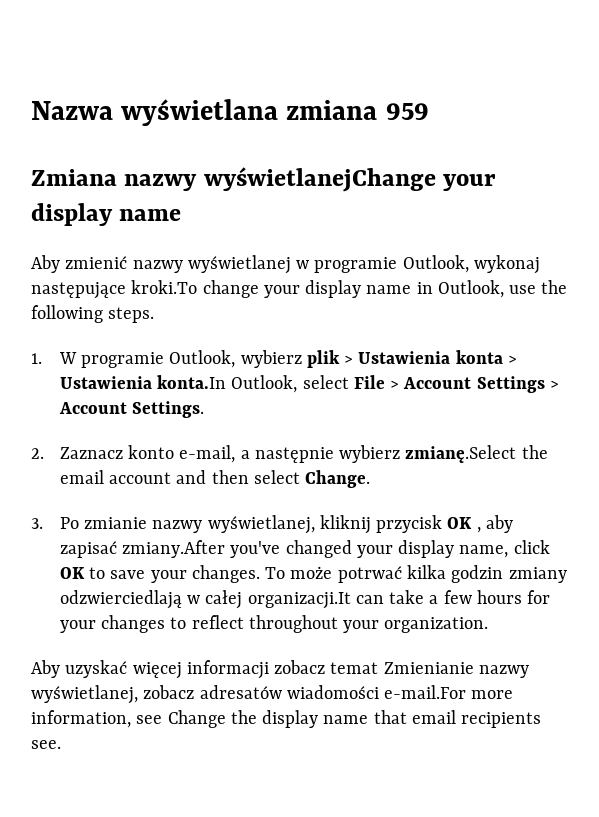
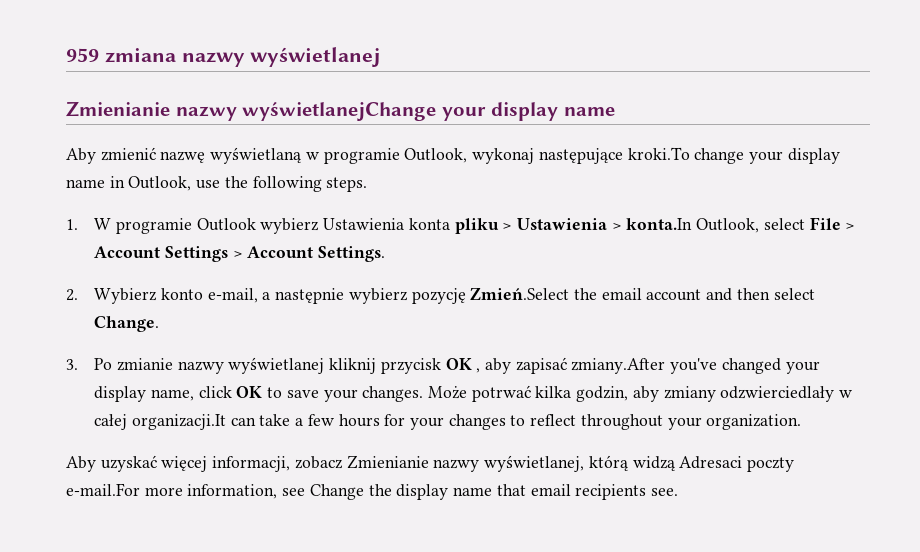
- Nazwa wyświetlana zmiana 959
- Zmiana nazwy wyświetlanejChange your display name
+ 959 zmiana nazwy wyświetlanej
+ Zmienianie nazwy wyświetlanejChange your display name
- Aby zmienić nazwy wyświetlanej w programie Outlook, wykonaj następujące kroki.To change your display name in Outlook, use the following steps.
+ Aby zmienić nazwę wyświetlaną w programie Outlook, wykonaj następujące kroki.To change your display name in Outlook, use the following steps.
- 1. W programie Outlook, wybierz plik > Ustawienia konta > Ustawienia konta.In Outlook, select File > Account Settings > Account Settings.
+ 1. W programie Outlook wybierz Ustawienia konta pliku > Ustawienia > konta.In Outlook, select File > Account Settings > Account Settings.
- 2. Zaznacz konto e-mail, a następnie wybierz zmianę.Select the email account and then select Change.
+ 2. Wybierz konto e-mail, a następnie wybierz pozycję Zmień.Select the email account and then select Change.
- 3. Po zmianie nazwy wyświetlanej, kliknij przycisk OK , aby zapisać zmiany.After you've changed your display name, click OK to save your changes.
+ 3. Po zmianie nazwy wyświetlanej kliknij przycisk OK , aby zapisać zmiany.After you've changed your display name, click OK to save your changes.
- To może potrwać kilka godzin zmiany odzwierciedlają w całej organizacji.It can take a few hours for your changes to reflect throughout your organization.
+ Może potrwać kilka godzin, aby zmiany odzwierciedlały w całej organizacji.It can take a few hours for your changes to reflect throughout your organization.
- Aby uzyskać więcej informacji zobacz temat Zmienianie nazwy wyświetlanej, zobacz adresatów wiadomości e-mail.For more information, see Change the display name that email recipients see.
+ Aby uzyskać więcej informacji, zobacz Zmienianie nazwy wyświetlanej, którą widzą Adresaci poczty e-mail.For more information, see Change the display name that email recipients see.

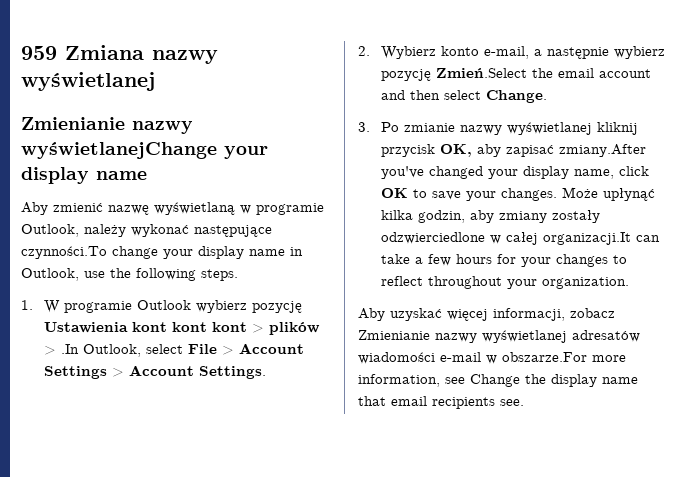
- 959 zmiana nazwy wyświetlanej
+ 959 Zmiana nazwy wyświetlanej
- Aby zmienić nazwę wyświetlaną w programie Outlook, wykonaj następujące kroki.To change your display name in Outlook, use the following steps.
+ Aby zmienić nazwę wyświetlaną w programie Outlook, należy wykonać następujące czynności.To change your display name in Outlook, use the following steps.
- 1. W programie Outlook wybierz Ustawienia konta pliku > Ustawienia > konta.In Outlook, select File > Account Settings > Account Settings.
+ 1. W programie Outlook wybierz pozycję Ustawienia kont kont kont > plików > .In Outlook, select File > Account Settings > Account Settings.
- 3. Po zmianie nazwy wyświetlanej kliknij przycisk OK , aby zapisać zmiany.After you've changed your display name, click OK to save your changes.
+ 3. Po zmianie nazwy wyświetlanej kliknij przycisk OK, aby zapisać zmiany.After you've changed your display name, click OK to save your changes.
- Może potrwać kilka godzin, aby zmiany odzwierciedlały w całej organizacji.It can take a few hours for your changes to reflect throughout your organization.
+ Może upłynąć kilka godzin, aby zmiany zostały odzwierciedlone w całej organizacji.It can take a few hours for your changes to reflect throughout your organization.
- Aby uzyskać więcej informacji, zobacz Zmienianie nazwy wyświetlanej, którą widzą Adresaci poczty e-mail.For more information, see Change the display name that email recipients see.
+ Aby uzyskać więcej informacji, zobacz Zmienianie nazwy wyświetlanej adresatów wiadomości e-mail w obszarze.For more information, see Change the display name that email recipients see.

